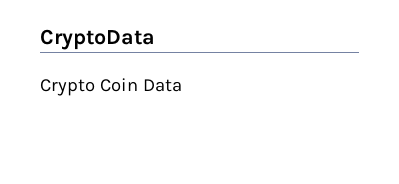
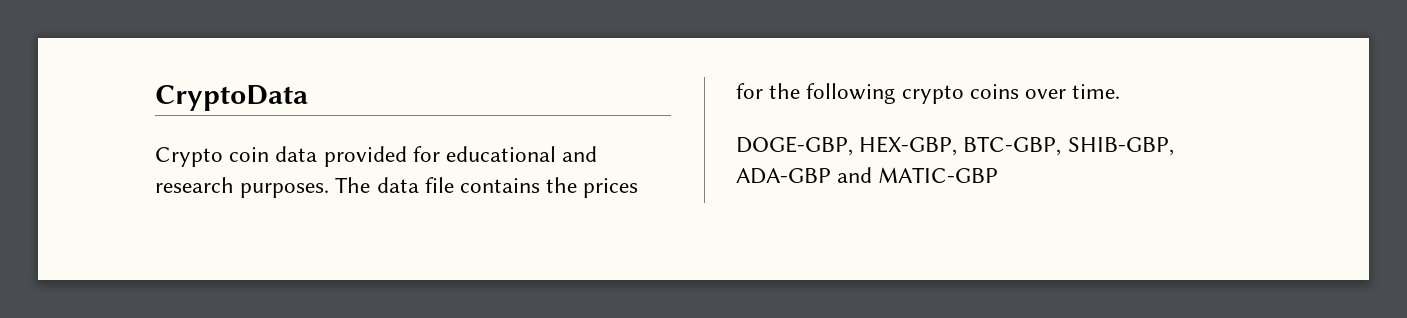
- Crypto Coin Data
+ Crypto coin data provided for educational and research purposes. The data file contains the prices for the following crypto coins over time.
+ DOGE-GBP, HEX-GBP, BTC-GBP, SHIB-GBP, ADA-GBP and MATIC-GBP

